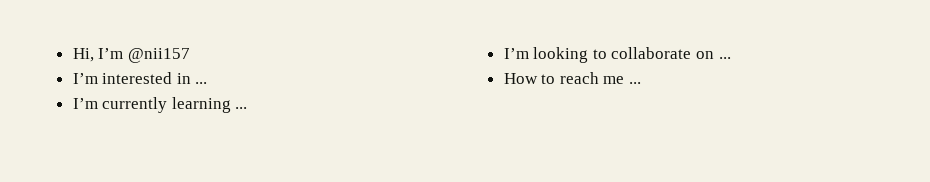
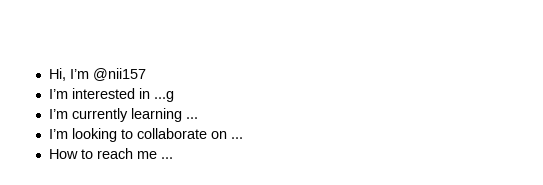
- I’m interested in ...
+ I’m interested in ...g

